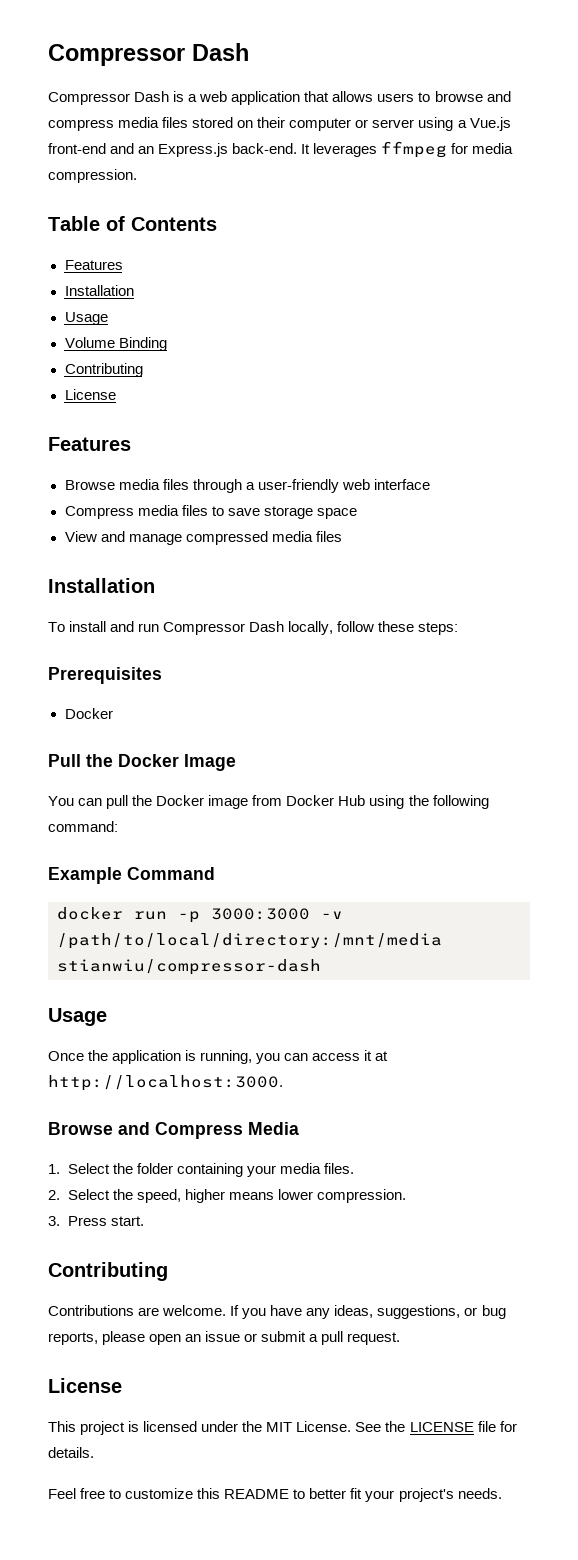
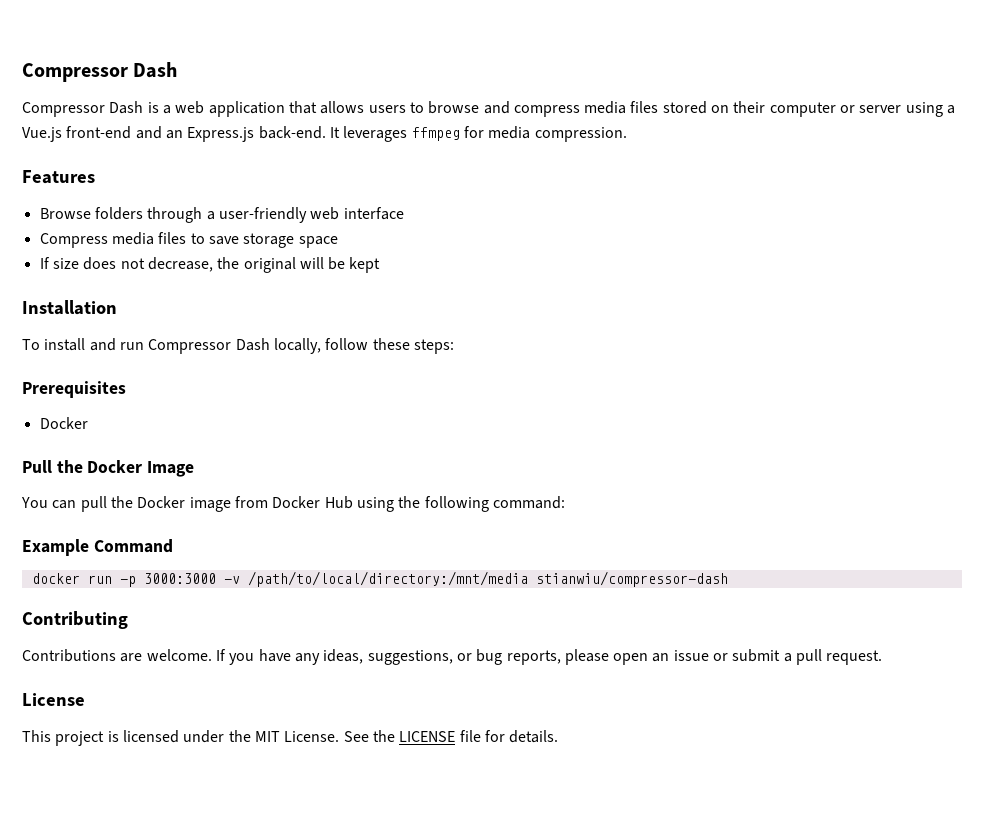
- Table of Contents
- Features
- Installation
- Usage
- Volume Binding
- Contributing
- License
- Browse media files through a user-friendly web interface
+ Browse folders through a user-friendly web interface
- View and manage compressed media files
+ If size does not decrease, the original will be kept
  docker run -p 3000:3000 -v /path/to/local/directory:/mnt/media stianwiu/compressor-dash
- Usage
- Once the application is running, you can access it at http://localhost:3000.
- Browse and Compress Media
- 1. Select the folder containing your media files.
- 2. Select the speed, higher means lower compression.
- 3. Press start.
- Feel free to customize this README to better fit your project's needs.

